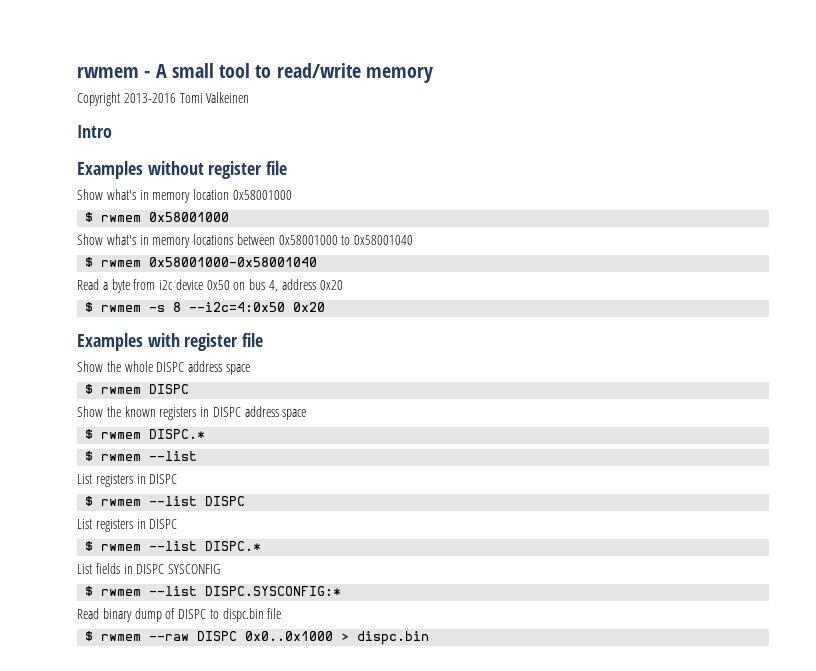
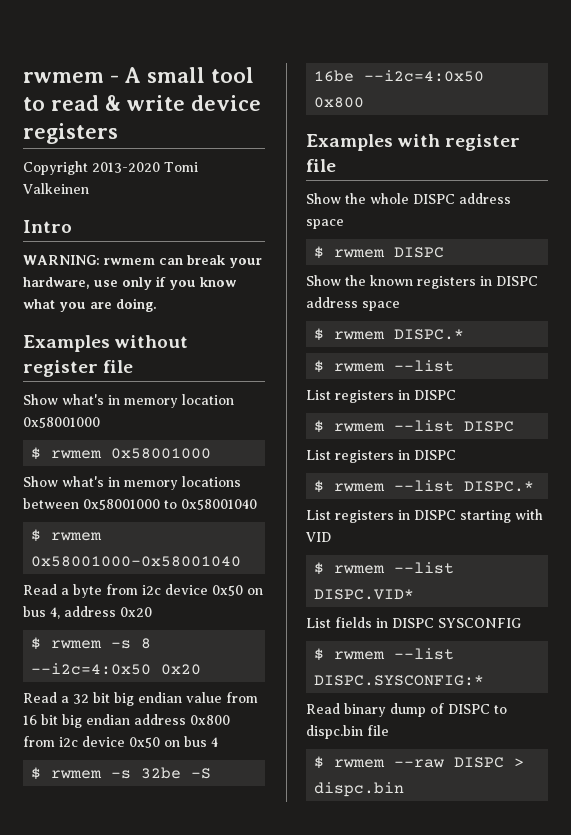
- rwmem - A small tool to read/write memory
+ rwmem - A small tool to read & write device registers
- Copyright 2013-2016 Tomi Valkeinen
+ Copyright 2013-2020 Tomi Valkeinen
+ WARNING: rwmem can break your hardware, use only if you know what you are doing.
+ Read a 32 bit big endian value from 16 bit big endian address 0x800 from i2c device 0x50 on bus 4
+ $ rwmem -s 32be -S 16be --i2c=4:0x50 0x800
+ List registers in DISPC starting with VID
+ $ rwmem --list DISPC.VID*
- $ rwmem --raw DISPC 0x0..0x1000 > dispc.bin
+ $ rwmem --raw DISPC > dispc.bin

